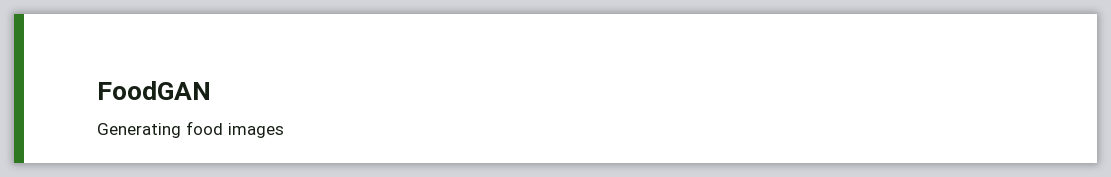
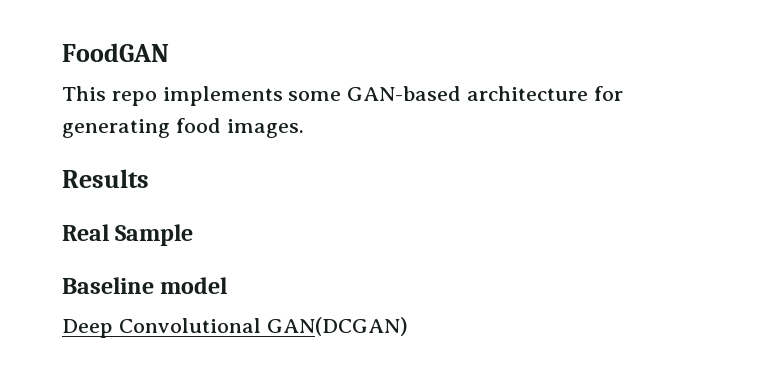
- Generating food images
+ This repo implements some GAN-based architecture for generating food images.
+ Results
+ Real Sample
+ Baseline model
+ Deep Convolutional GAN(DCGAN)

